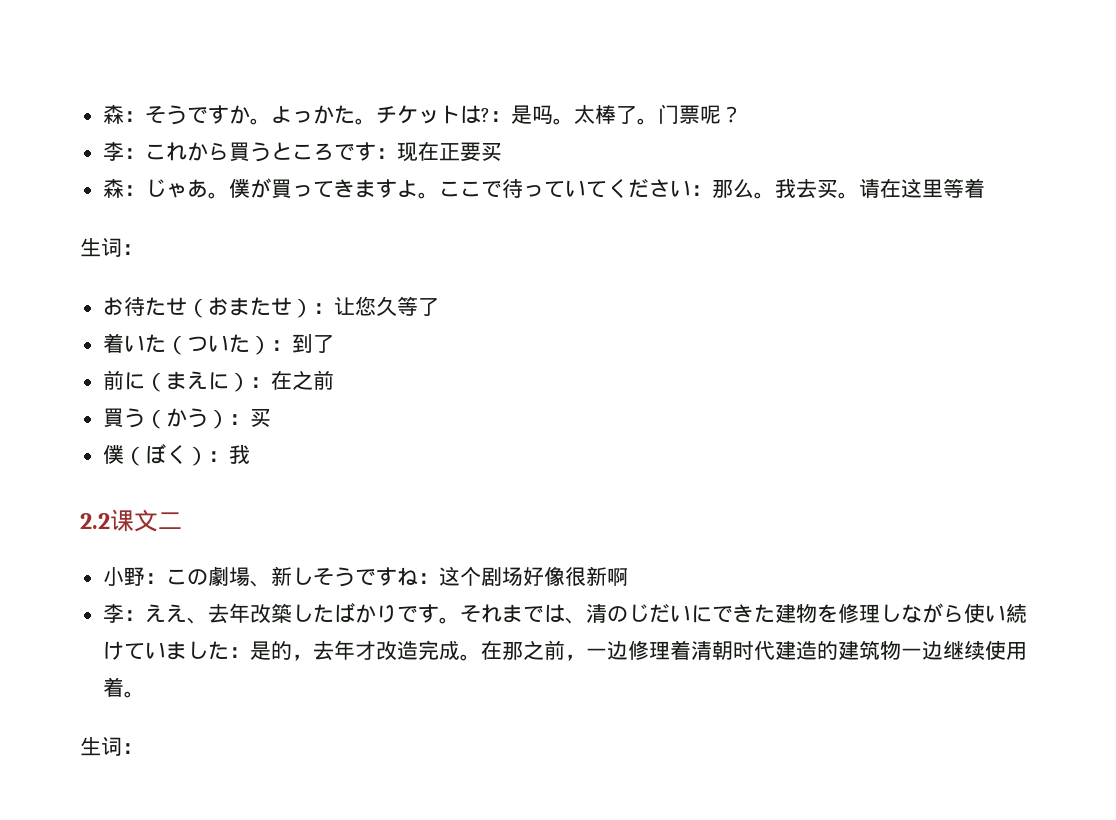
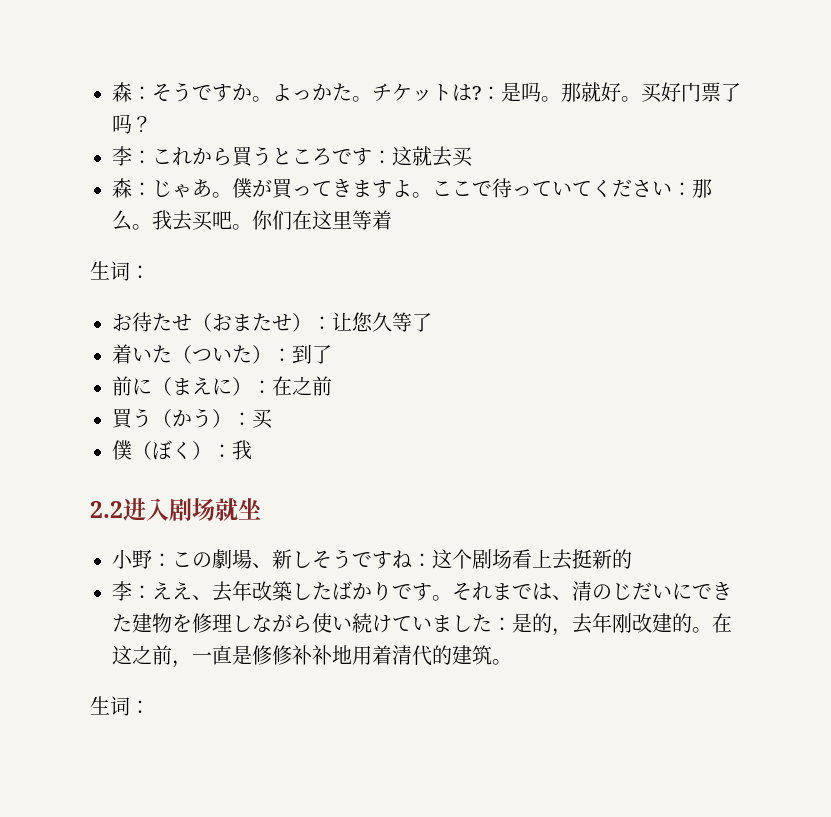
- 太棒了。门票呢？
+ 那就好。买好门票了吗？
- 李：これから買うところです：现在正要买
+ 李：これから買うところです：这就去买
- 我去买。请在这里等着
+ 我去买吧。你们在这里等着
- 2.2课文二
+ 2.2进入剧场就坐
- 小野：この劇場、新しそうですね：这个剧场好像很新啊
+ 小野：この劇場、新しそうですね：这个剧场看上去挺新的
- それまでは、清のじだいにできた建物を修理しながら使い続けていました：是的，去年才改造完成。在那之前，一边修理着清朝时代建造的建筑物一边继续使用着。
+ それまでは、清のじだいにできた建物を修理しながら使い続けていました：是的，去年刚改建的。在这之前，一直是修修补补地用着清代的建筑。

